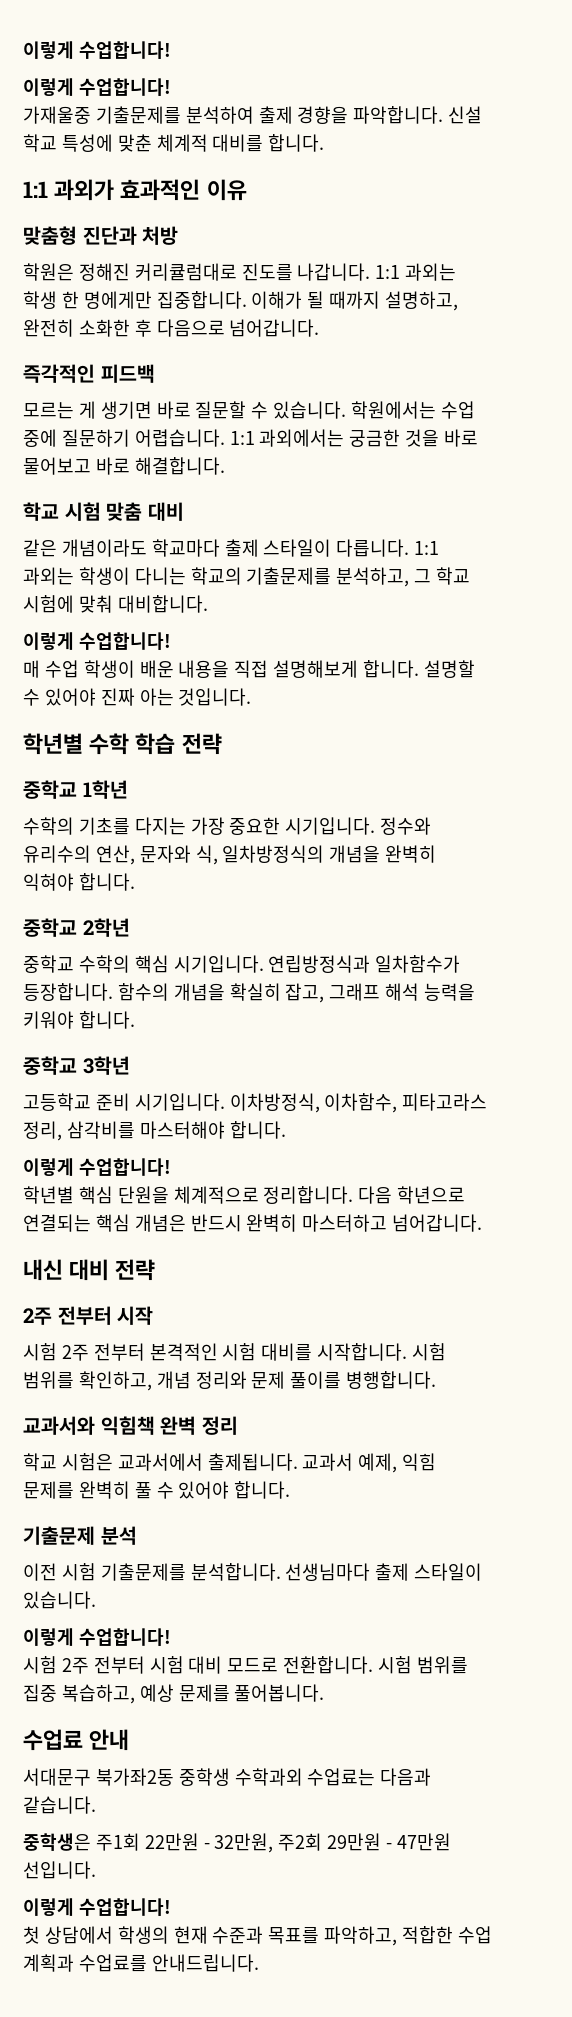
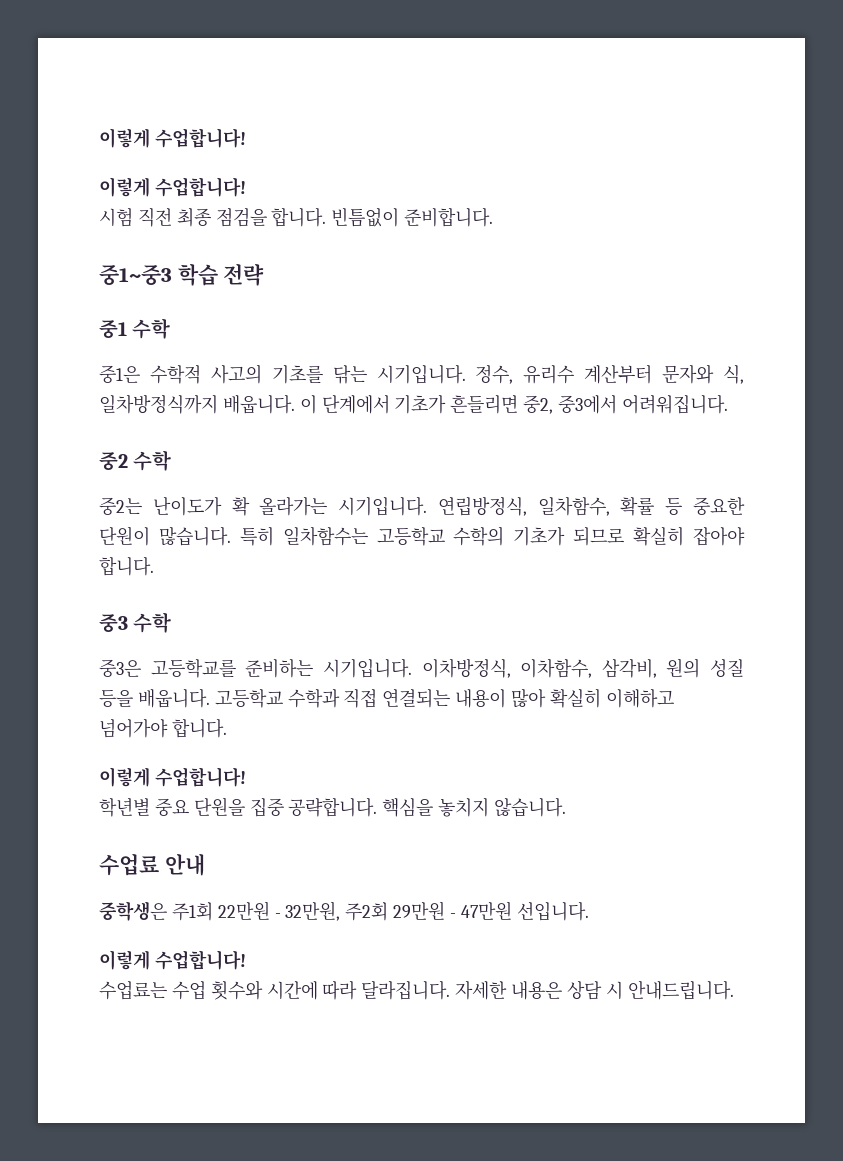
- 가재울중 기출문제를 분석하여 출제 경향을 파악합니다. 신설 학교 특성에 맞춘 체계적 대비를 합니다.
- 1:1 과외가 효과적인 이유
- 맞춤형 진단과 처방
- 학원은 정해진 커리큘럼대로 진도를 나갑니다. 1:1 과외는 학생 한 명에게만 집중합니다. 이해가 될 때까지 설명하고, 완전히 소화한 후 다음으로 넘어갑니다.
- 즉각적인 피드백
- 모르는 게 생기면 바로 질문할 수 있습니다. 학원에서는 수업 중에 질문하기 어렵습니다. 1:1 과외에서는 궁금한 것을 바로 물어보고 바로 해결합니다.
- 학교 시험 맞춤 대비
- 같은 개념이라도 학교마다 출제 스타일이 다릅니다. 1:1 과외는 학생이 다니는 학교의 기출문제를 분석하고, 그 학교 시험에 맞춰 대비합니다.
+ 시험 직전 최종 점검을 합니다. 빈틈없이 준비합니다.
+ 중1~중3 학습 전략
+ 중1 수학
+ 중1은 수학적 사고의 기초를 닦는 시기입니다. 정수, 유리수 계산부터 문자와 식, 일차방정식까지 배웁니다. 이 단계에서 기초가 흔들리면 중2, 중3에서 어려워집니다.
+ 중2 수학
+ 중2는 난이도가 확 올라가는 시기입니다. 연립방정식, 일차함수, 확률 등 중요한 단원이 많습니다. 특히 일차함수는 고등학교 수학의 기초가 되므로 확실히 잡아야 합니다.
+ 중3 수학
+ 중3은 고등학교를 준비하는 시기입니다. 이차방정식, 이차함수, 삼각비, 원의 성질 등을 배웁니다. 고등학교 수학과 직접 연결되는 내용이 많아 확실히 이해하고 넘어가야 합니다.
  이렇게 수업합니다!
- 매 수업 학생이 배운 내용을 직접 설명해보게 합니다. 설명할 수 있어야 진짜 아는 것입니다.
- 학년별 수학 학습 전략
- 중학교 1학년
- 수학의 기초를 다지는 가장 중요한 시기입니다. 정수와 유리수의 연산, 문자와 식, 일차방정식의 개념을 완벽히 익혀야 합니다.
- 중학교 2학년
- 중학교 수학의 핵심 시기입니다. 연립방정식과 일차함수가 등장합니다. 함수의 개념을 확실히 잡고, 그래프 해석 능력을 키워야 합니다.
- 중학교 3학년
- 고등학교 준비 시기입니다. 이차방정식, 이차함수, 피타고라스 정리, 삼각비를 마스터해야 합니다.
- 이렇게 수업합니다!
- 학년별 핵심 단원을 체계적으로 정리합니다. 다음 학년으로 연결되는 핵심 개념은 반드시 완벽히 마스터하고 넘어갑니다.
- 내신 대비 전략
- 2주 전부터 시작
- 시험 2주 전부터 본격적인 시험 대비를 시작합니다. 시험 범위를 확인하고, 개념 정리와 문제 풀이를 병행합니다.
- 교과서와 익힘책 완벽 정리
- 학교 시험은 교과서에서 출제됩니다. 교과서 예제, 익힘 문제를 완벽히 풀 수 있어야 합니다.
- 기출문제 분석
- 이전 시험 기출문제를 분석합니다. 선생님마다 출제 스타일이 있습니다.
- 이렇게 수업합니다!
- 시험 2주 전부터 시험 대비 모드로 전환합니다. 시험 범위를 집중 복습하고, 예상 문제를 풀어봅니다.
+ 학년별 중요 단원을 집중 공략합니다. 핵심을 놓치지 않습니다.
  수업료 안내
- 서대문구 북가좌2동 중학생 수학과외 수업료는 다음과 같습니다.
- 첫 상담에서 학생의 현재 수준과 목표를 파악하고, 적합한 수업 계획과 수업료를 안내드립니다.
+ 수업료는 수업 횟수와 시간에 따라 달라집니다. 자세한 내용은 상담 시 안내드립니다.

